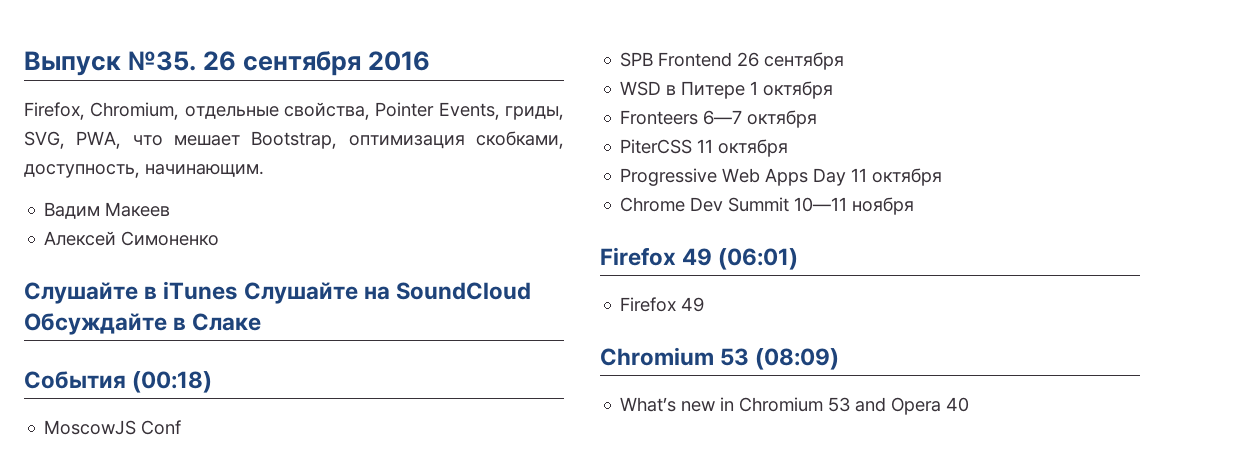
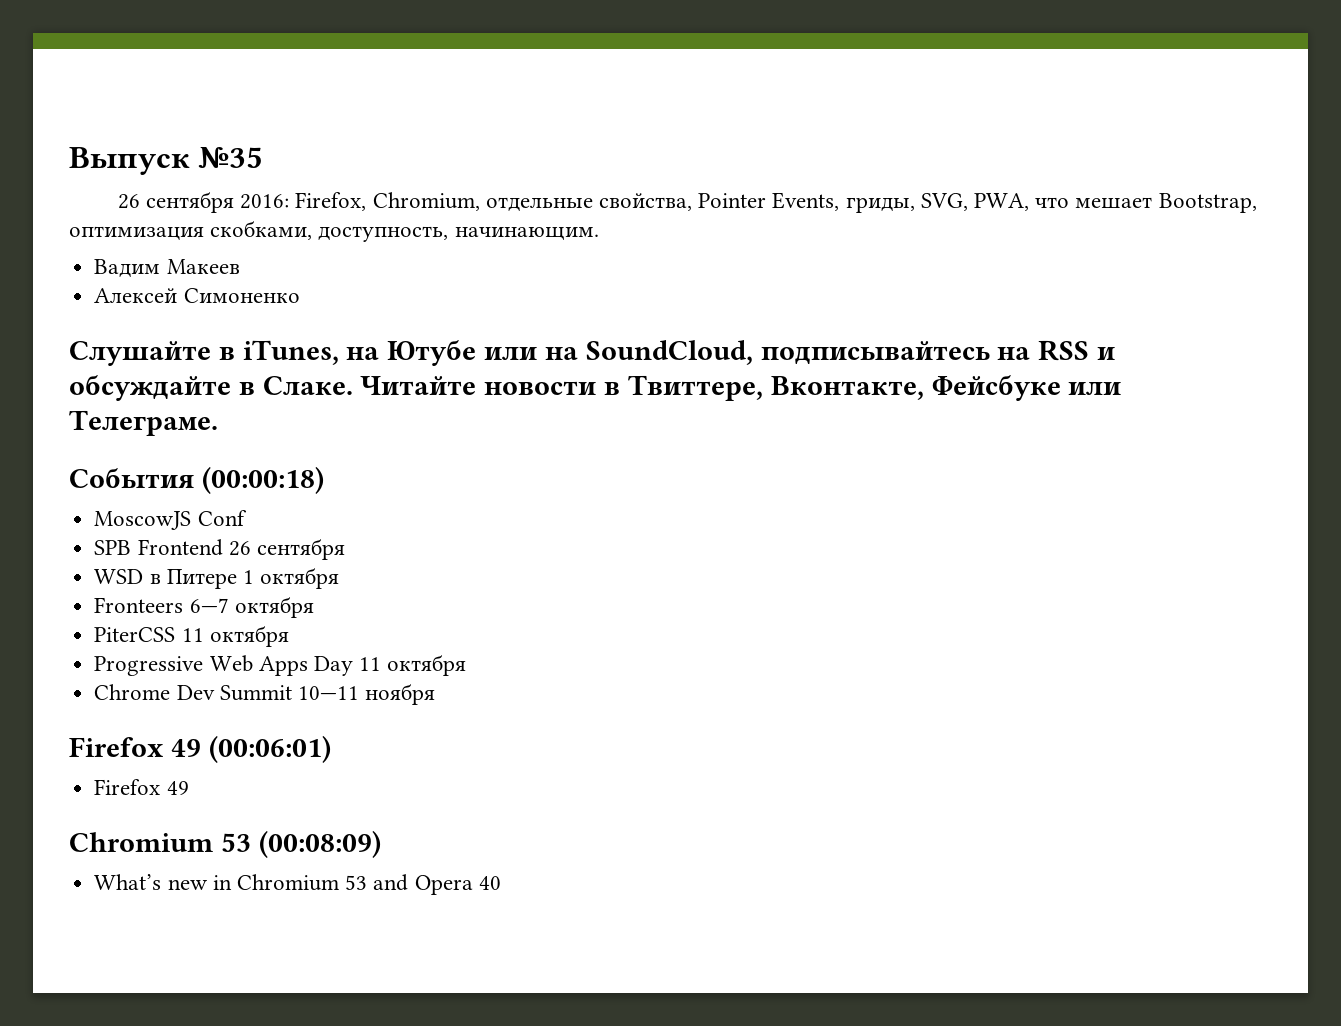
- Выпуск №35. 26 сентября 2016
- Firefox, Chromium, отдельные свойства, Pointer Events, гриды, SVG, PWA, что мешает Bootstrap, оптимизация скобками, доступность, начинающим.
+ Выпуск №35
+ 26 сентября 2016: Firefox, Chromium, отдельные свойства, Pointer Events, гриды, SVG, PWA, что мешает Bootstrap, оптимизация скобками, доступность, начинающим.
- Слушайте в iTunes Слушайте на SoundCloud Обсуждайте в Слаке
+ Слушайте в iTunes, на Ютубе или на SoundCloud, подписывайтесь на RSS и обсуждайте в Слаке. Читайте новости в Твиттере, Вконтакте, Фейсбуке или Телеграме.
- События (00:18)
+ События (00:00:18)
- Firefox 49 (06:01)
+ Firefox 49 (00:06:01)
- Chromium 53 (08:09)
+ Chromium 53 (00:08:09)

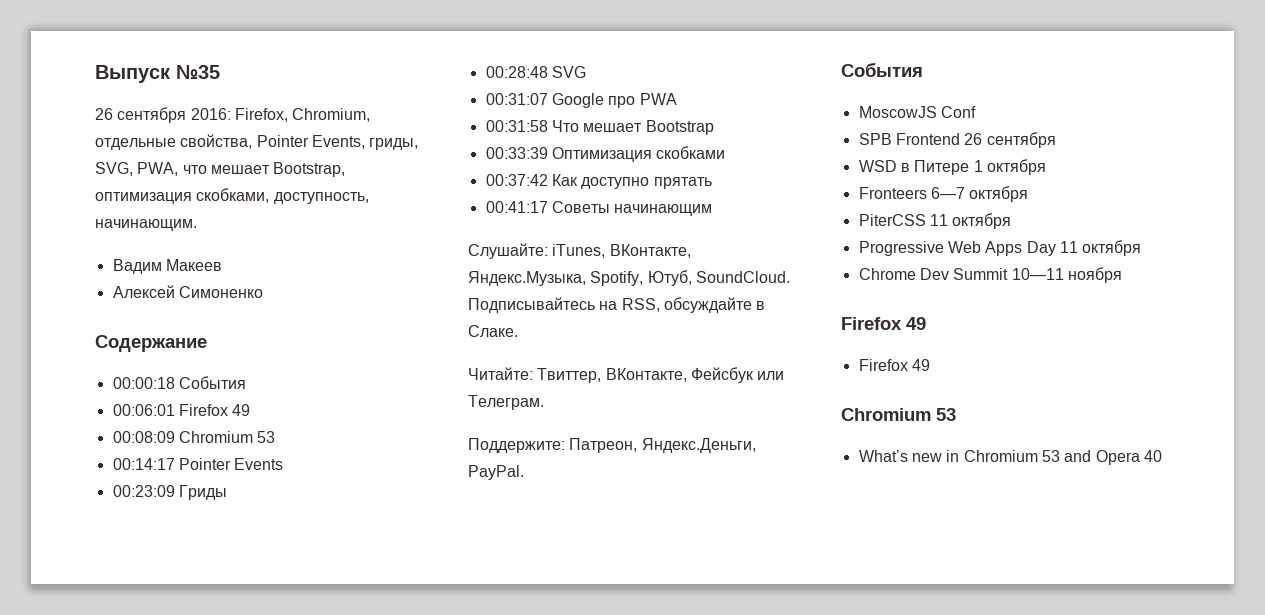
- Слушайте в iTunes, на Ютубе или на SoundCloud, подписывайтесь на RSS и обсуждайте в Слаке. Читайте новости в Твиттере, Вконтакте, Фейсбуке или Телеграме.
- События (00:00:18)
+ Содержание
+ 00:00:18 События
+ 00:06:01 Firefox 49
+ 00:08:09 Chromium 53
+ 00:14:17 Pointer Events
+ 00:23:09 Гриды
+ 00:28:48 SVG
+ 00:31:07 Google про PWA
+ 00:31:58 Что мешает Bootstrap
+ 00:33:39 Оптимизация скобками
+ 00:37:42 Как доступно прятать
+ 00:41:17 Советы начинающим
+ Слушайте: iTunes, ВКонтакте, Яндекс.Музыка, Spotify, Ютуб, SoundCloud. Подписывайтесь на RSS, обсуждайте в Слаке.
+ Читайте: Твиттер, ВКонтакте, Фейсбук или Телеграм.
+ Поддержите: Патреон, Яндекс.Деньги, PayPal.
+ События
  Chrome Dev Summit 10—11 ноября
- Firefox 49 (00:06:01)
  Firefox 49
- Chromium 53 (00:08:09)
+ Firefox 49
+ Chromium 53

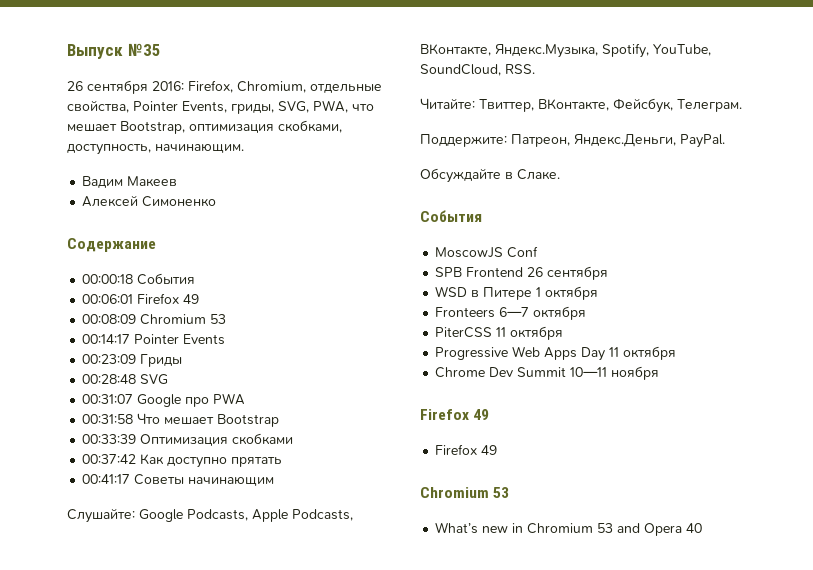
- Слушайте: iTunes, ВКонтакте, Яндекс.Музыка, Spotify, Ютуб, SoundCloud. Подписывайтесь на RSS, обсуждайте в Слаке.
+ Слушайте: Google Podcasts, Apple Podcasts, ВКонтакте, Яндекс.Музыка, Spotify, YouTube, SoundCloud, RSS.
- Читайте: Твиттер, ВКонтакте, Фейсбук или Телеграм.
+ Читайте: Твиттер, ВКонтакте, Фейсбук, Телеграм.
+ Обсуждайте в Слаке.

